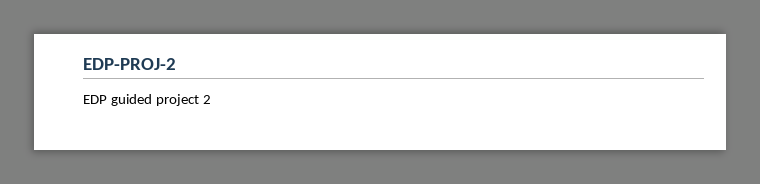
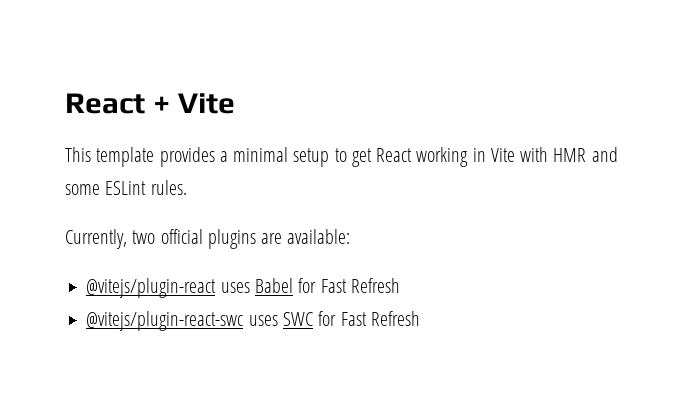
- EDP-PROJ-2
- EDP guided project 2
+ React + Vite
+ This template provides a minimal setup to get React working in Vite with HMR and some ESLint rules.
+ Currently, two official plugins are available:
+ @vitejs/plugin-react uses Babel for Fast Refresh
+ @vitejs/plugin-react-swc uses SWC for Fast Refresh

